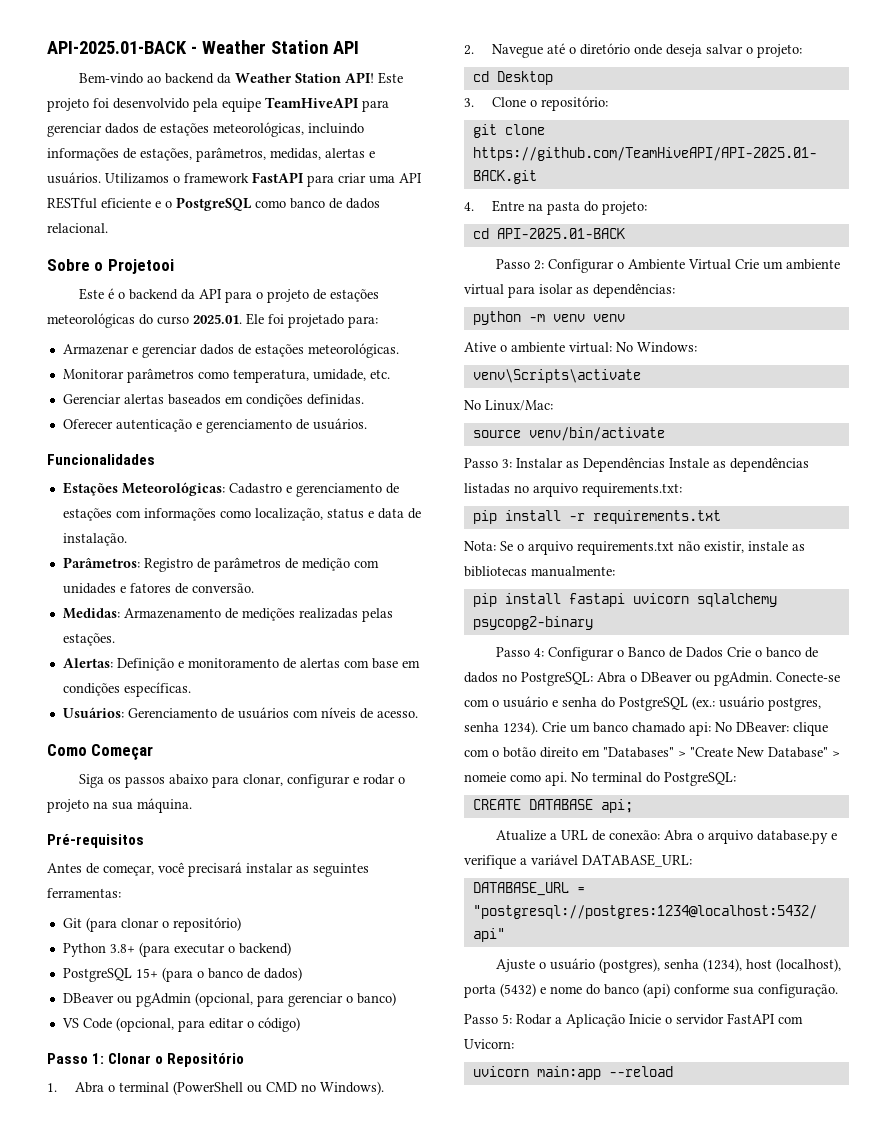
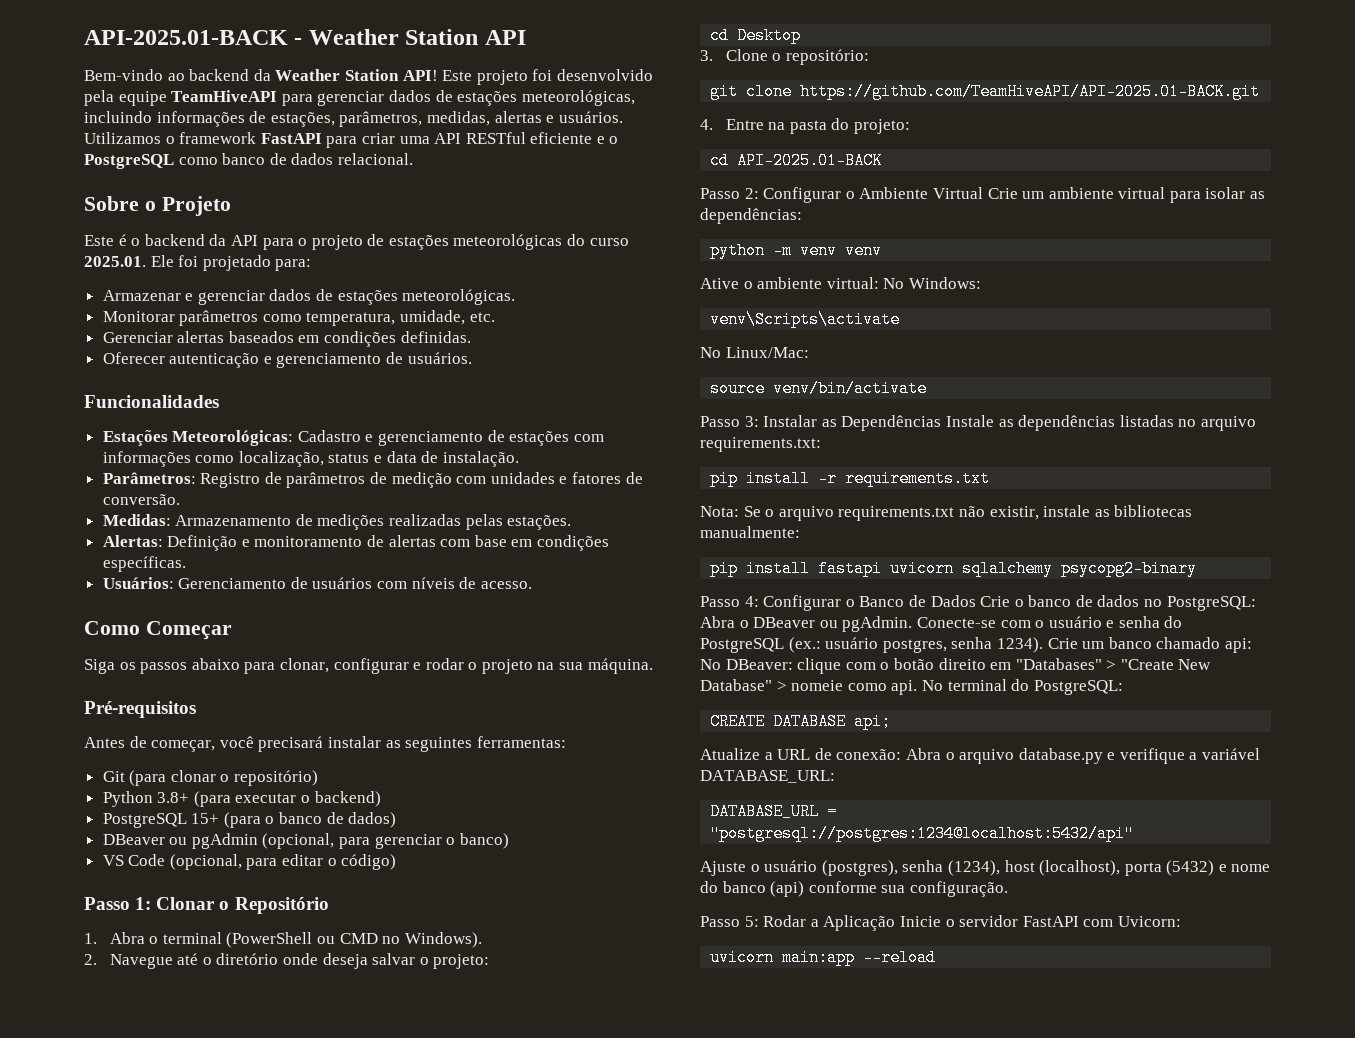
- Sobre o Projetooi
+ Sobre o Projeto

